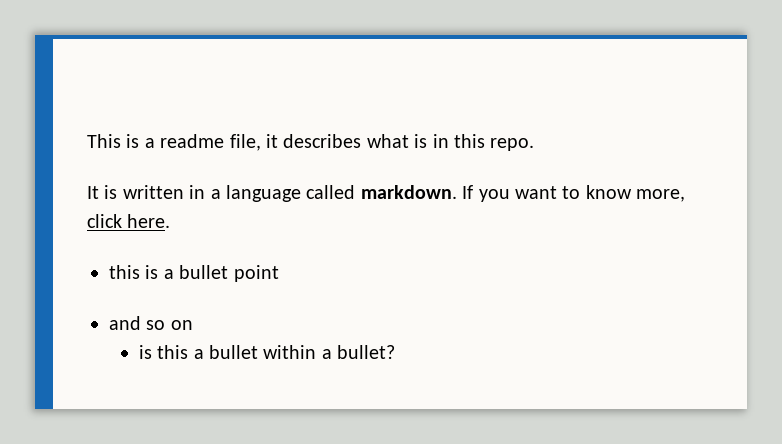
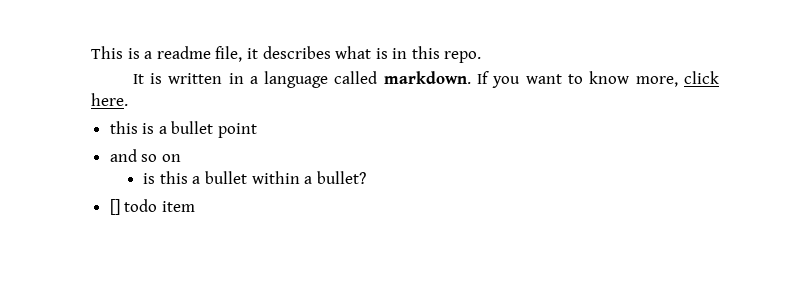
+ [] todo item

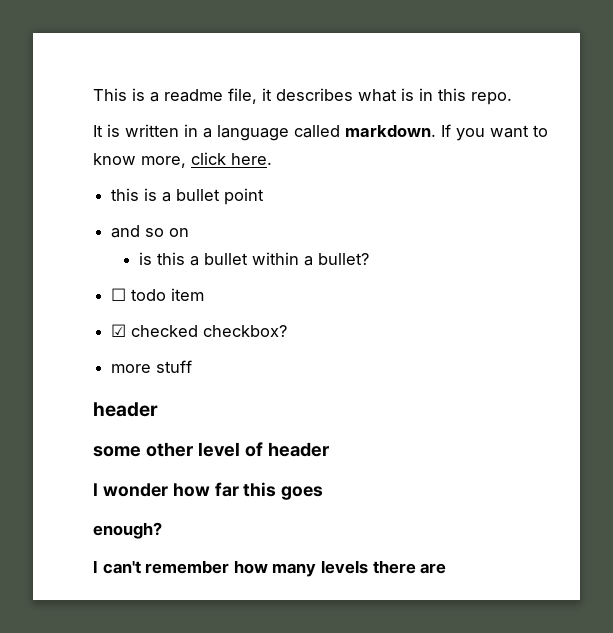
- [] todo item
+ ☐ todo item
+ ☑ checked checkbox?
+ more stuff
+ header
+ some other level of header
+ I wonder how far this goes
+ enough?
+ I can't remember how many levels there are

